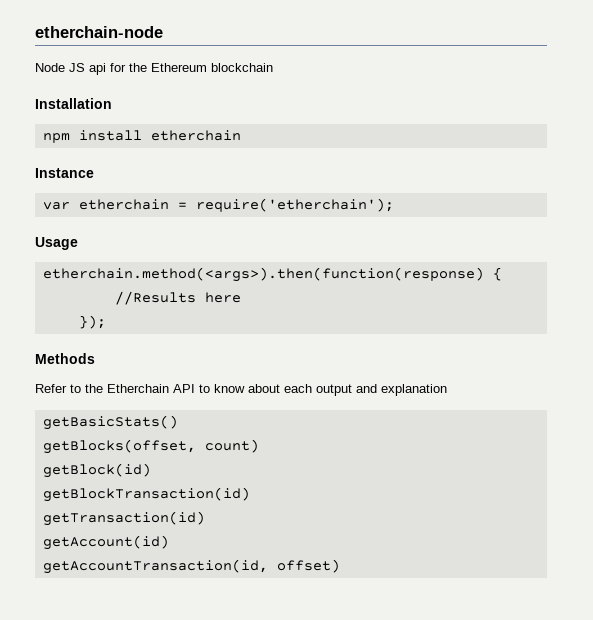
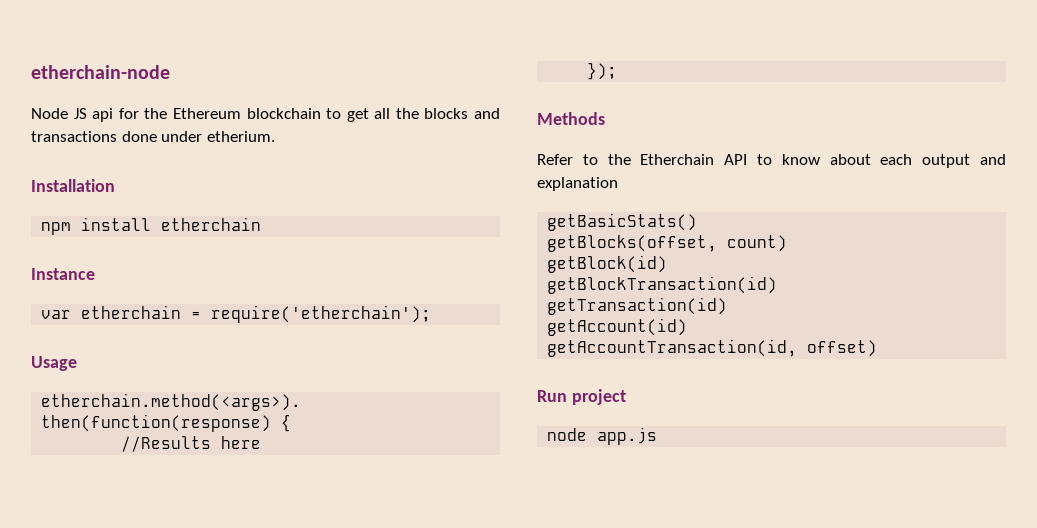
- Node JS api for the Ethereum blockchain
+ Node JS api for the Ethereum blockchain to get all the blocks and transactions done under etherium.
+ Run project
+ node app.js

